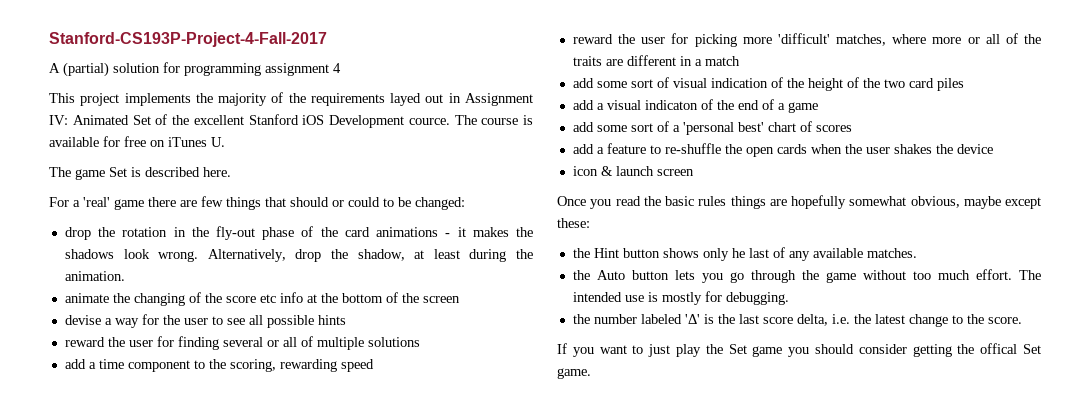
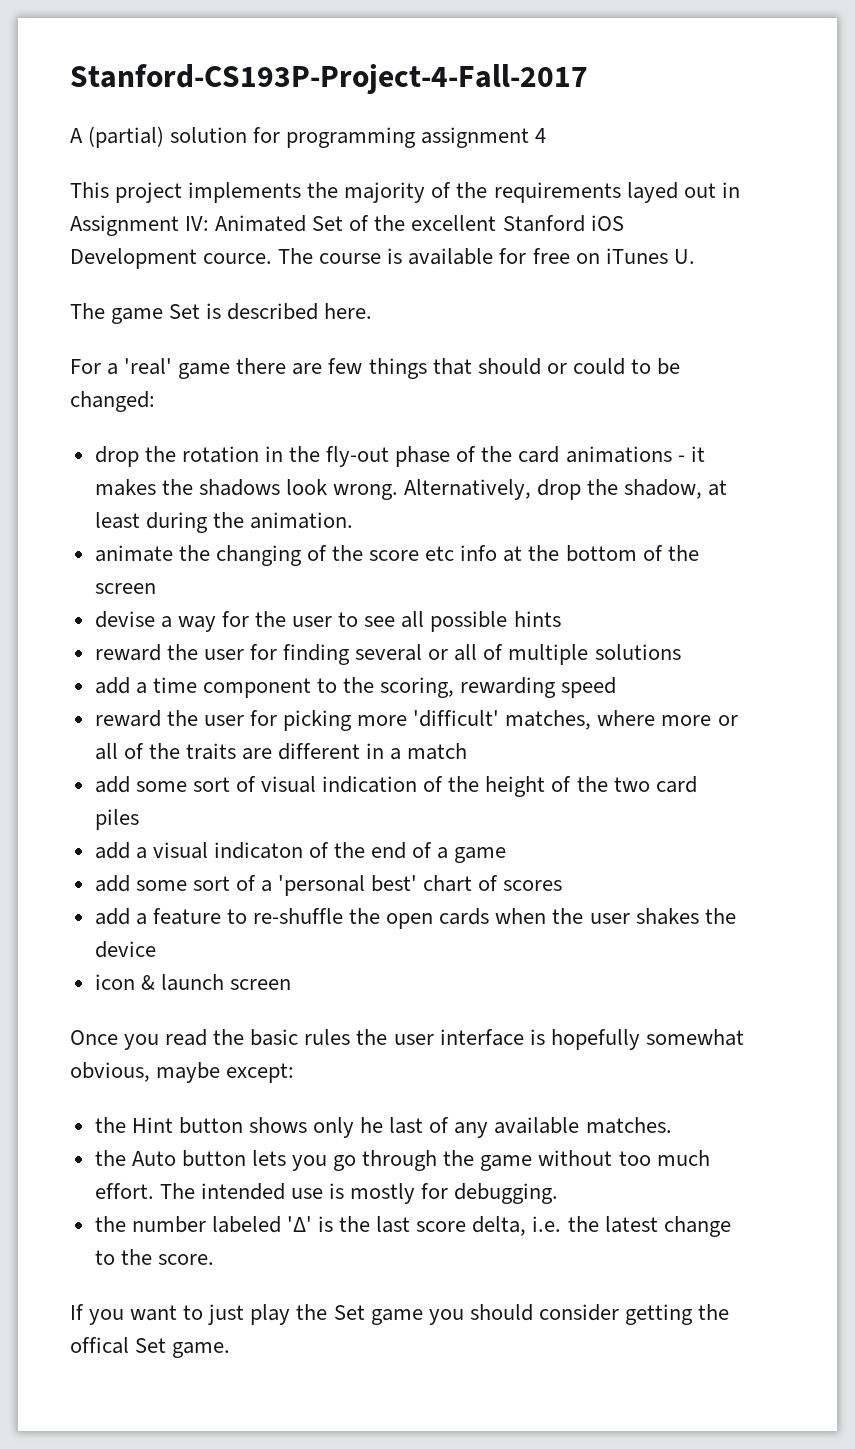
- Once you read the basic rules things are hopefully somewhat obvious, maybe except these:
+ Once you read the basic rules the user interface is hopefully somewhat obvious, maybe except:

